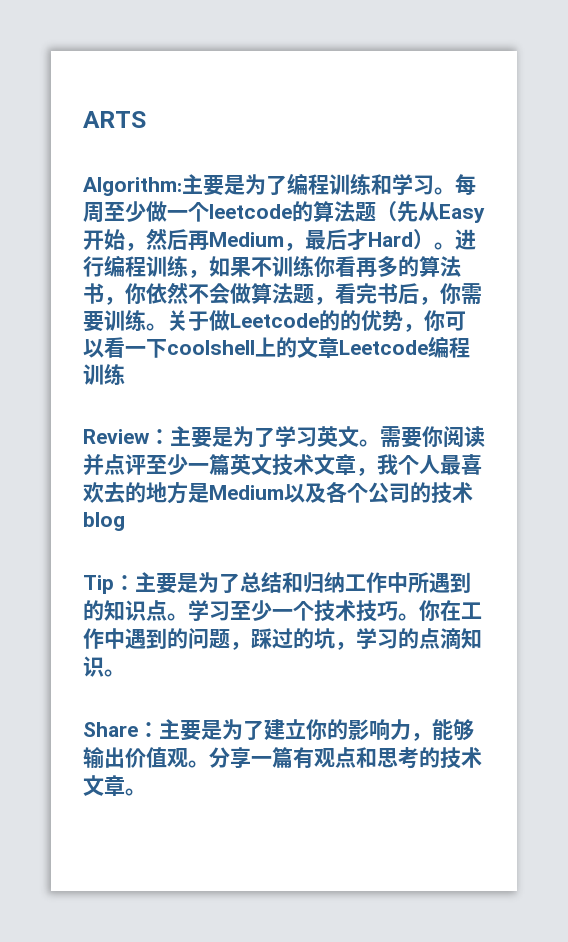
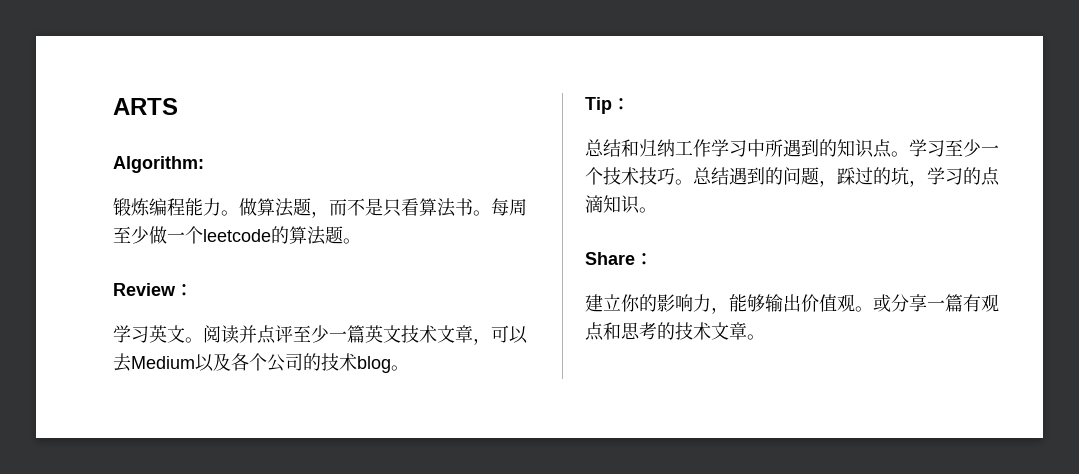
- Algorithm:主要是为了编程训练和学习。
+ Algorithm:
+ 锻炼编程能力。做算法题，而不是只看算法书。
- 每周至少做一个leetcode的算法题（先从Easy开始，然后再Medium，最后才Hard）。进行编程训练，如果不训练你看再多的算法书，你依然不会做算法题，看完书后，你需要训练。关于做Leetcode的的优势，你可以看一下coolshell上的文章Leetcode编程训练
+ 每周至少做一个leetcode的算法题。
- Review：主要是为了学习英文。
+ Review：
+ 学习英文。
- 需要你阅读并点评至少一篇英文技术文章，我个人最喜欢去的地方是Medium以及各个公司的技术blog
+ 阅读并点评至少一篇英文技术文章，可以去Medium以及各个公司的技术blog。
- Tip：主要是为了总结和归纳工作中所遇到的知识点。
+ Tip：
+ 总结和归纳工作学习中所遇到的知识点。
- 你在工作中遇到的问题，踩过的坑，学习的点滴知识。
+ 总结遇到的问题，踩过的坑，学习的点滴知识。
- Share：主要是为了建立你的影响力，能够输出价值观。
+ Share：
+ 建立你的影响力，能够输出价值观。
- 分享一篇有观点和思考的技术文章。
+ 或分享一篇有观点和思考的技术文章。

